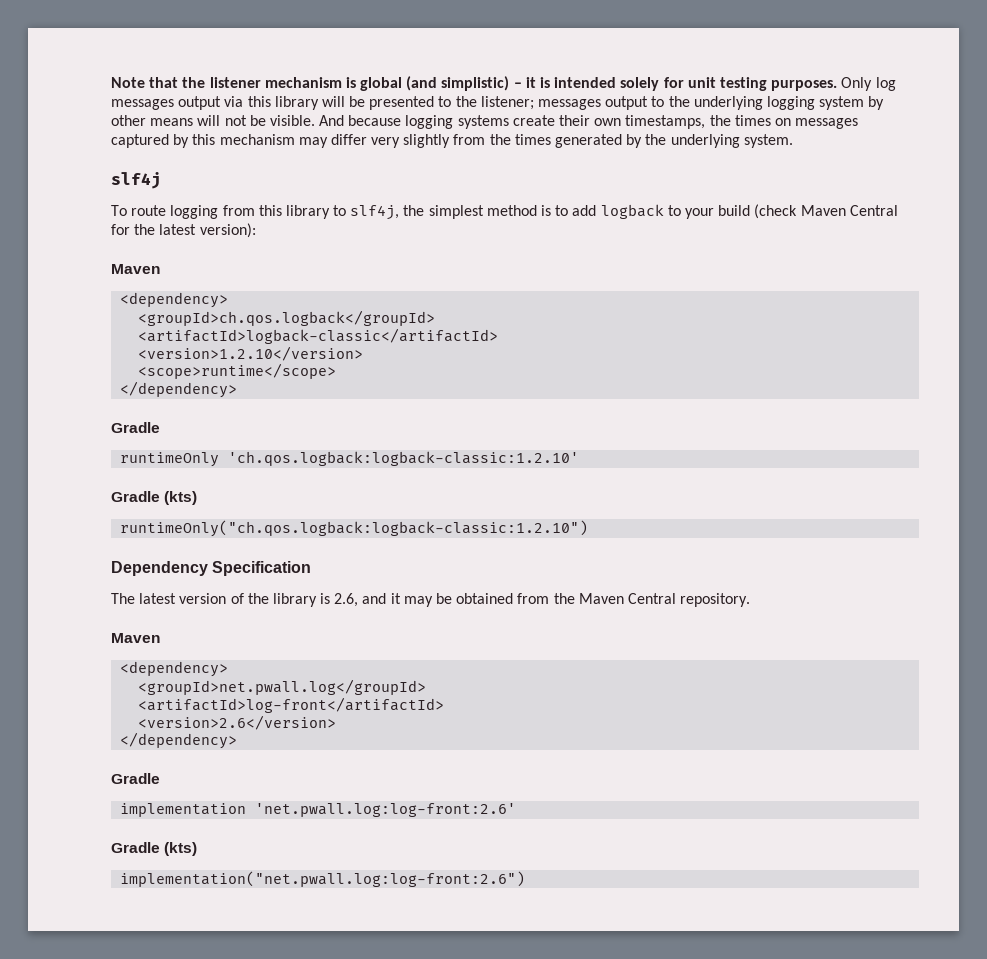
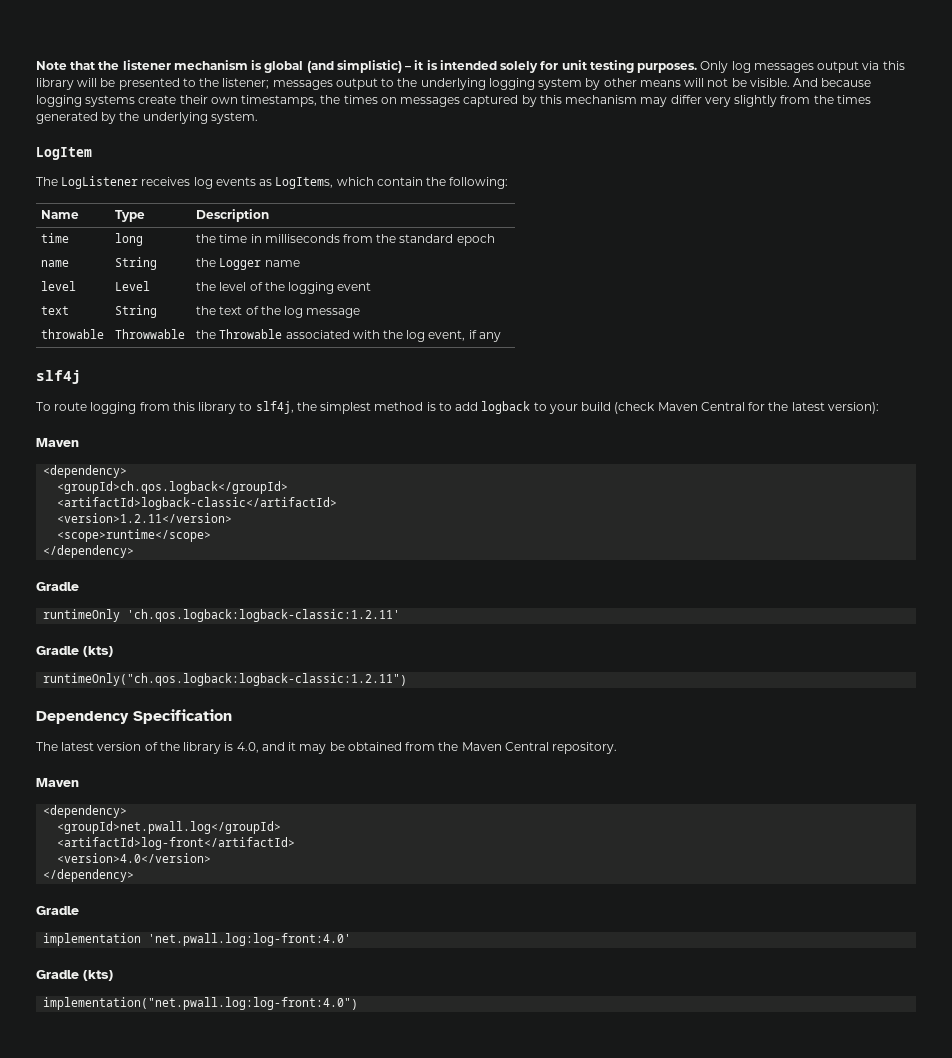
+ LogItem
+ The LogListener receives log events as LogItems, which contain the following:
+ Name | Type | Description
+ time | long | the time in milliseconds from the standard epoch
+ name | String | the Logger name
+ level | Level | the level of the logging event
+ text | String | the text of the log message
+ throwable | Throwwable | the Throwable associated with the log event, if any
- <version>1.2.10</version>
+ <version>1.2.11</version>
- runtimeOnly 'ch.qos.logback:logback-classic:1.2.10'
+ runtimeOnly 'ch.qos.logback:logback-classic:1.2.11'
  Gradle (kts)
- runtimeOnly("ch.qos.logback:logback-classic:1.2.10")
+ runtimeOnly("ch.qos.logback:logback-classic:1.2.11")
- The latest version of the library is 2.6, and it may be obtained from the Maven Central repository.
+ The latest version of the library is 4.0, and it may be obtained from the Maven Central repository.
- <version>2.6</version>
+ <version>4.0</version>
- implementation 'net.pwall.log:log-front:2.6'
+ implementation 'net.pwall.log:log-front:4.0'
  Gradle (kts)
- implementation("net.pwall.log:log-front:2.6")
+ implementation("net.pwall.log:log-front:4.0")

